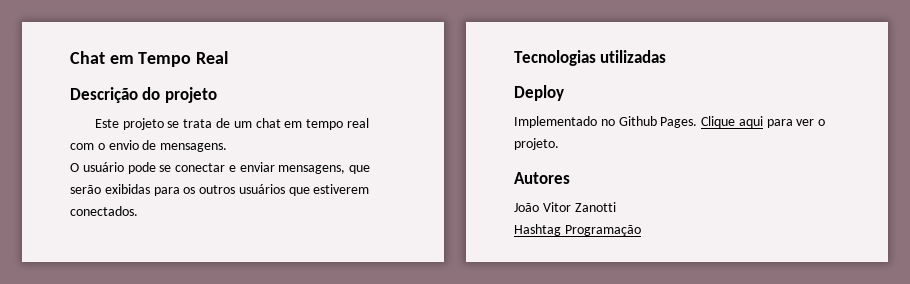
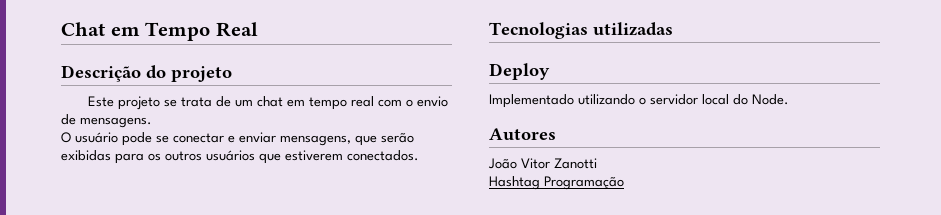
- Implementado no Github Pages. Clique aqui para ver o projeto.
+ Implementado utilizando o servidor local do Node.

